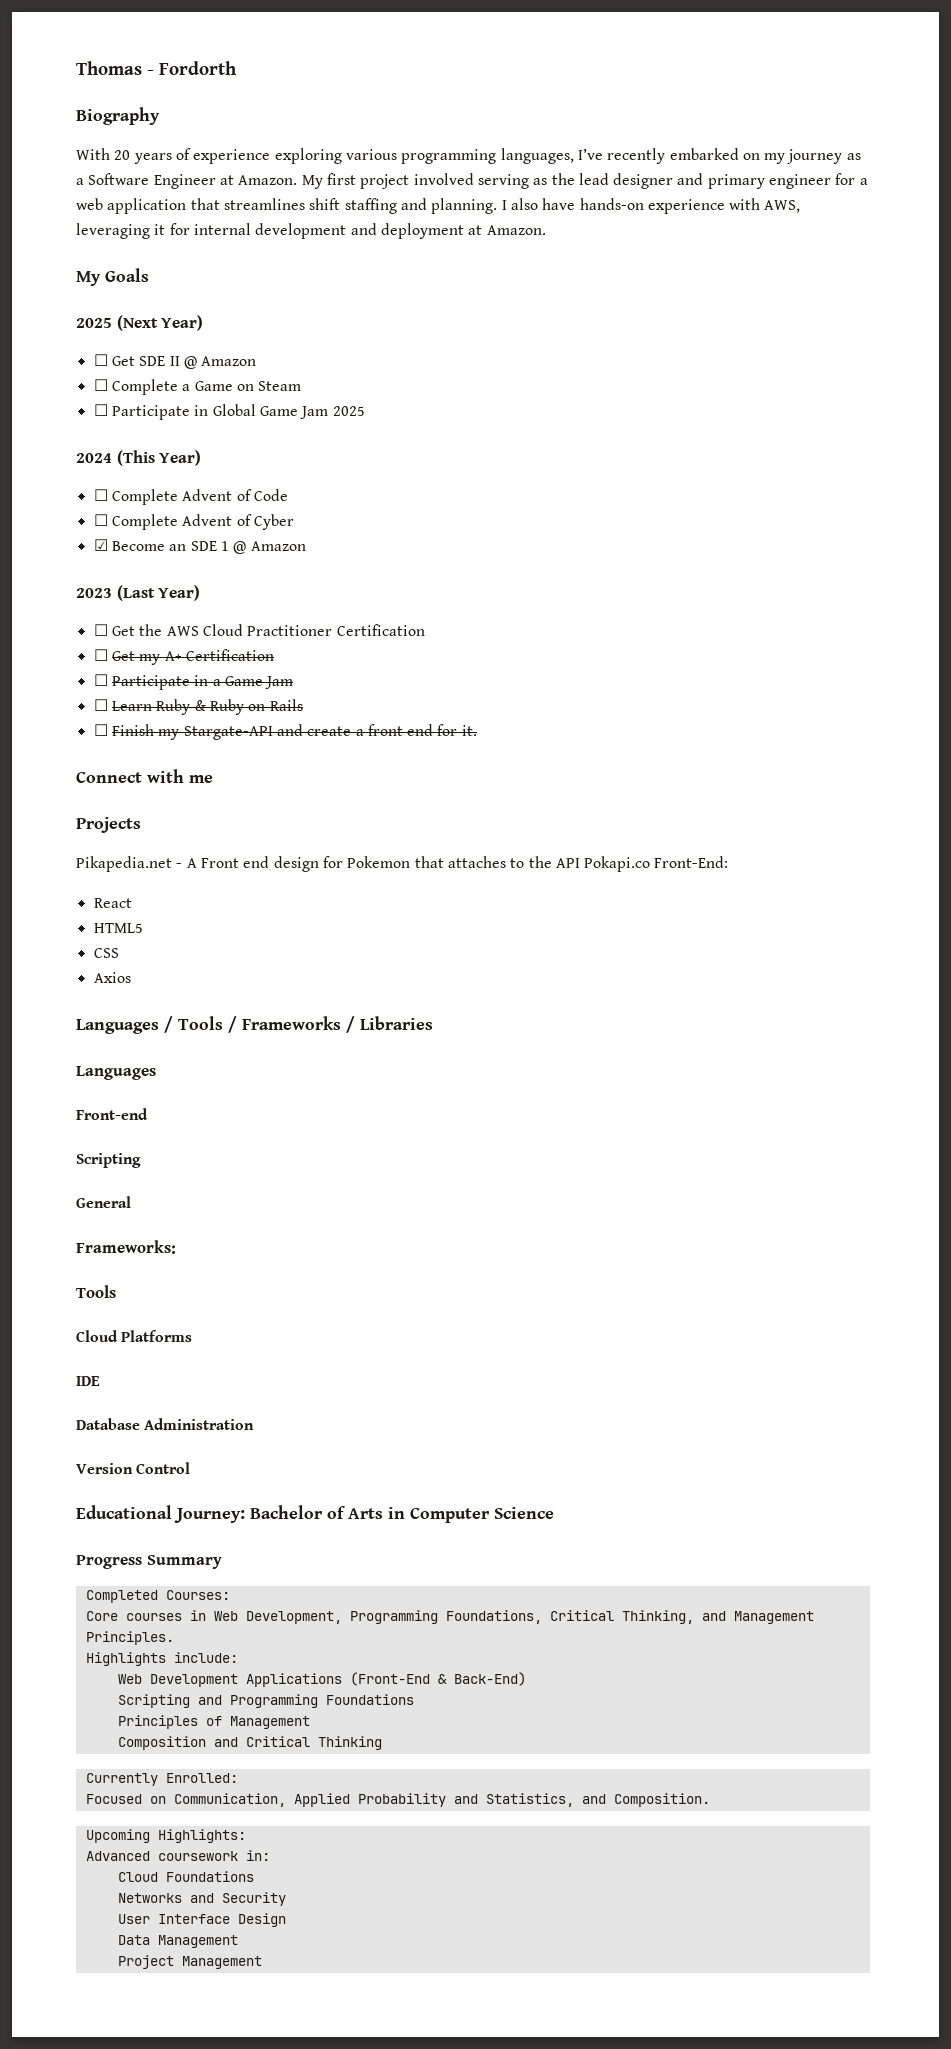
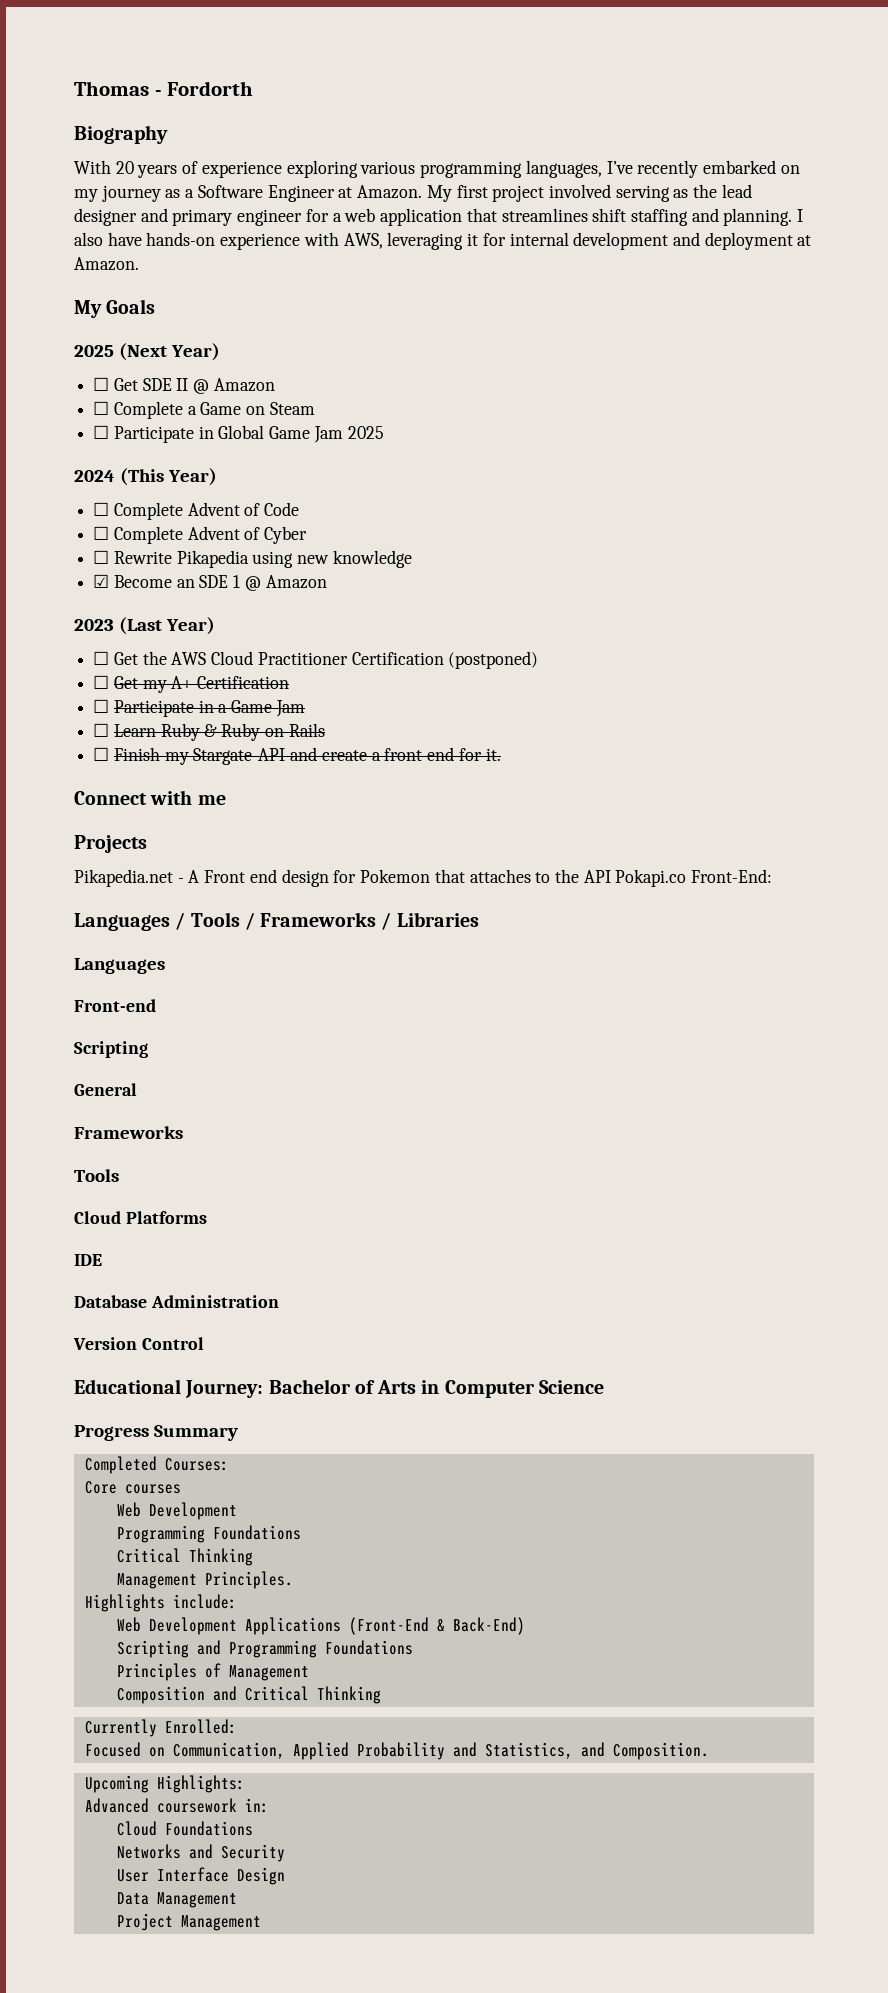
+ ☐ Rewrite Pikapedia using new knowledge
- ☐ Get the AWS Cloud Practitioner Certification
+ ☐ Get the AWS Cloud Practitioner Certification (postponed)
- React
- HTML5
- CSS
- Axios
  General
- Frameworks:
+ Frameworks
- Core courses in Web Development, Programming Foundations, Critical Thinking, and Management Principles.
+ Core courses
+ Web Development
+ Programming Foundations
+ Critical Thinking
+ Management Principles.

